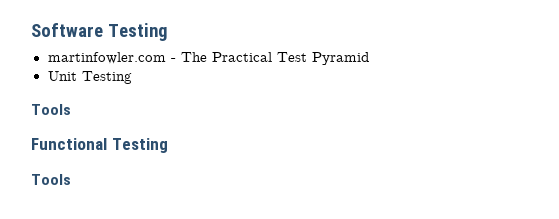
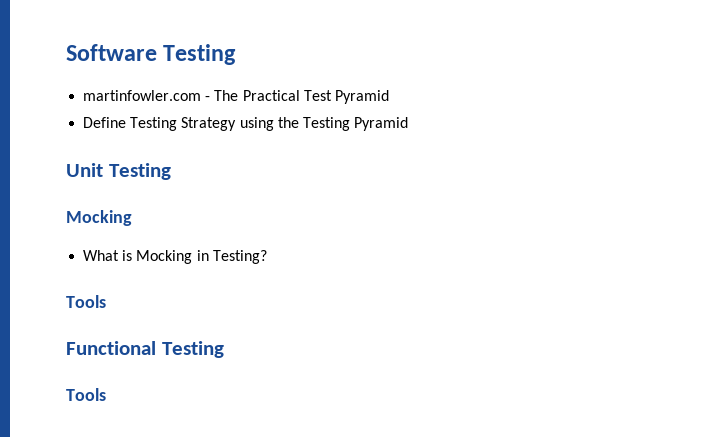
+ Define Testing Strategy using the Testing Pyramid
  Unit Testing
+ Mocking
+ What is Mocking in Testing?

